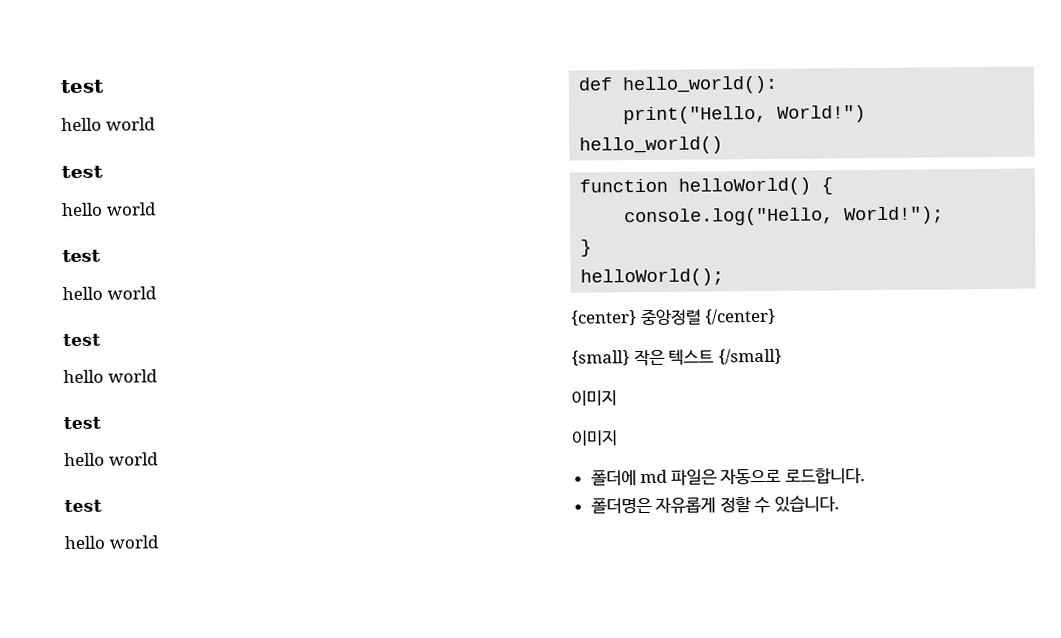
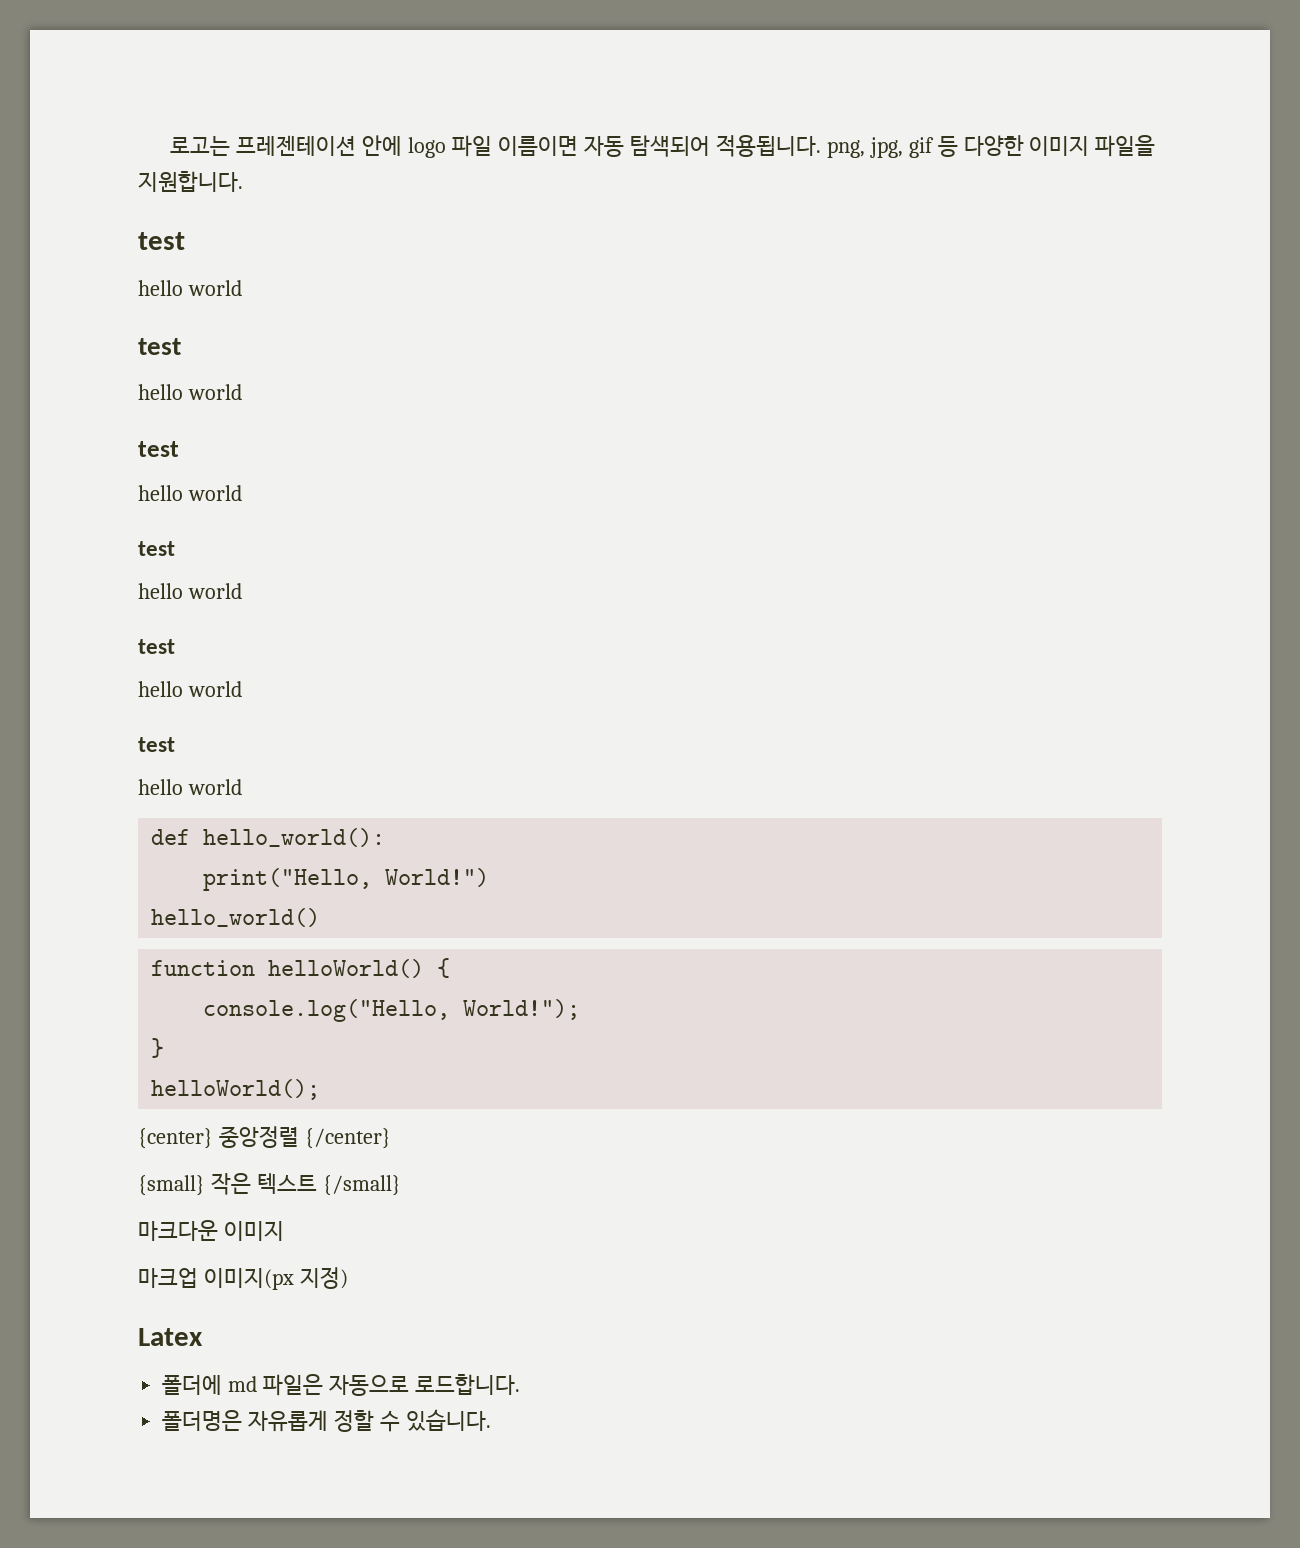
+ 로고는 프레젠테이션 안에 logo 파일 이름이면 자동 탐색되어 적용됩니다. png, jpg, gif 등 다양한 이미지 파일을 지원합니다.
  {small} 작은 텍스트 {/small}
- 이미지
- 이미지
+ 마크다운 이미지
+ 마크업 이미지(px 지정)
+ Latex

